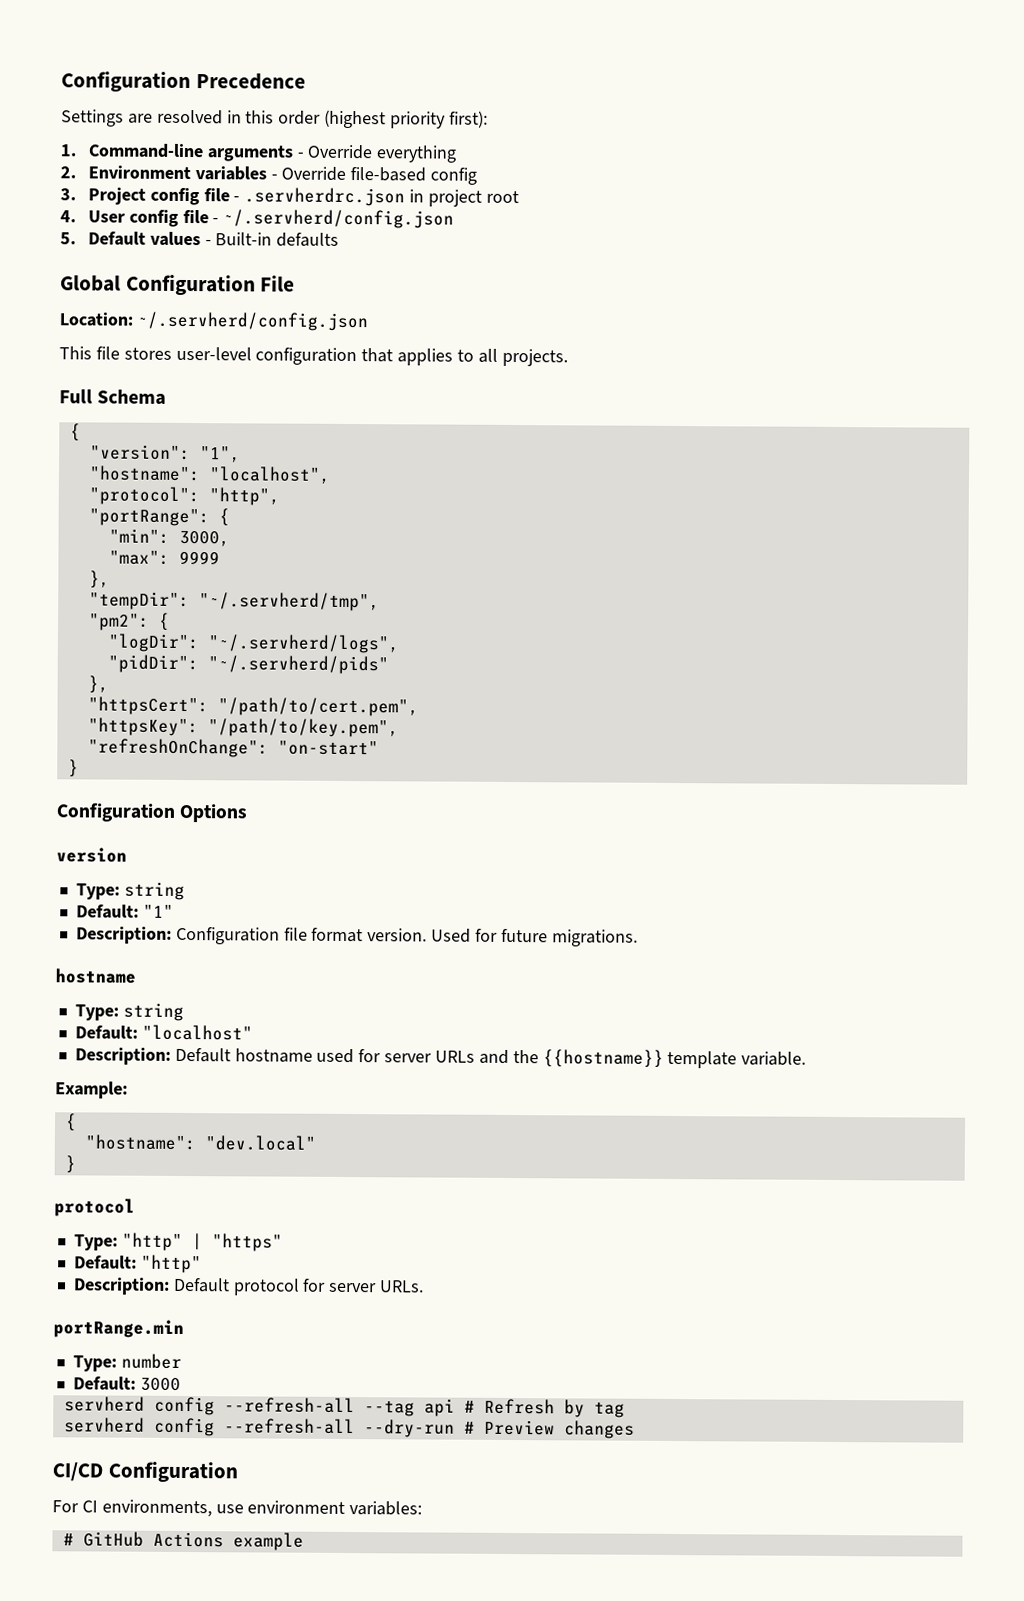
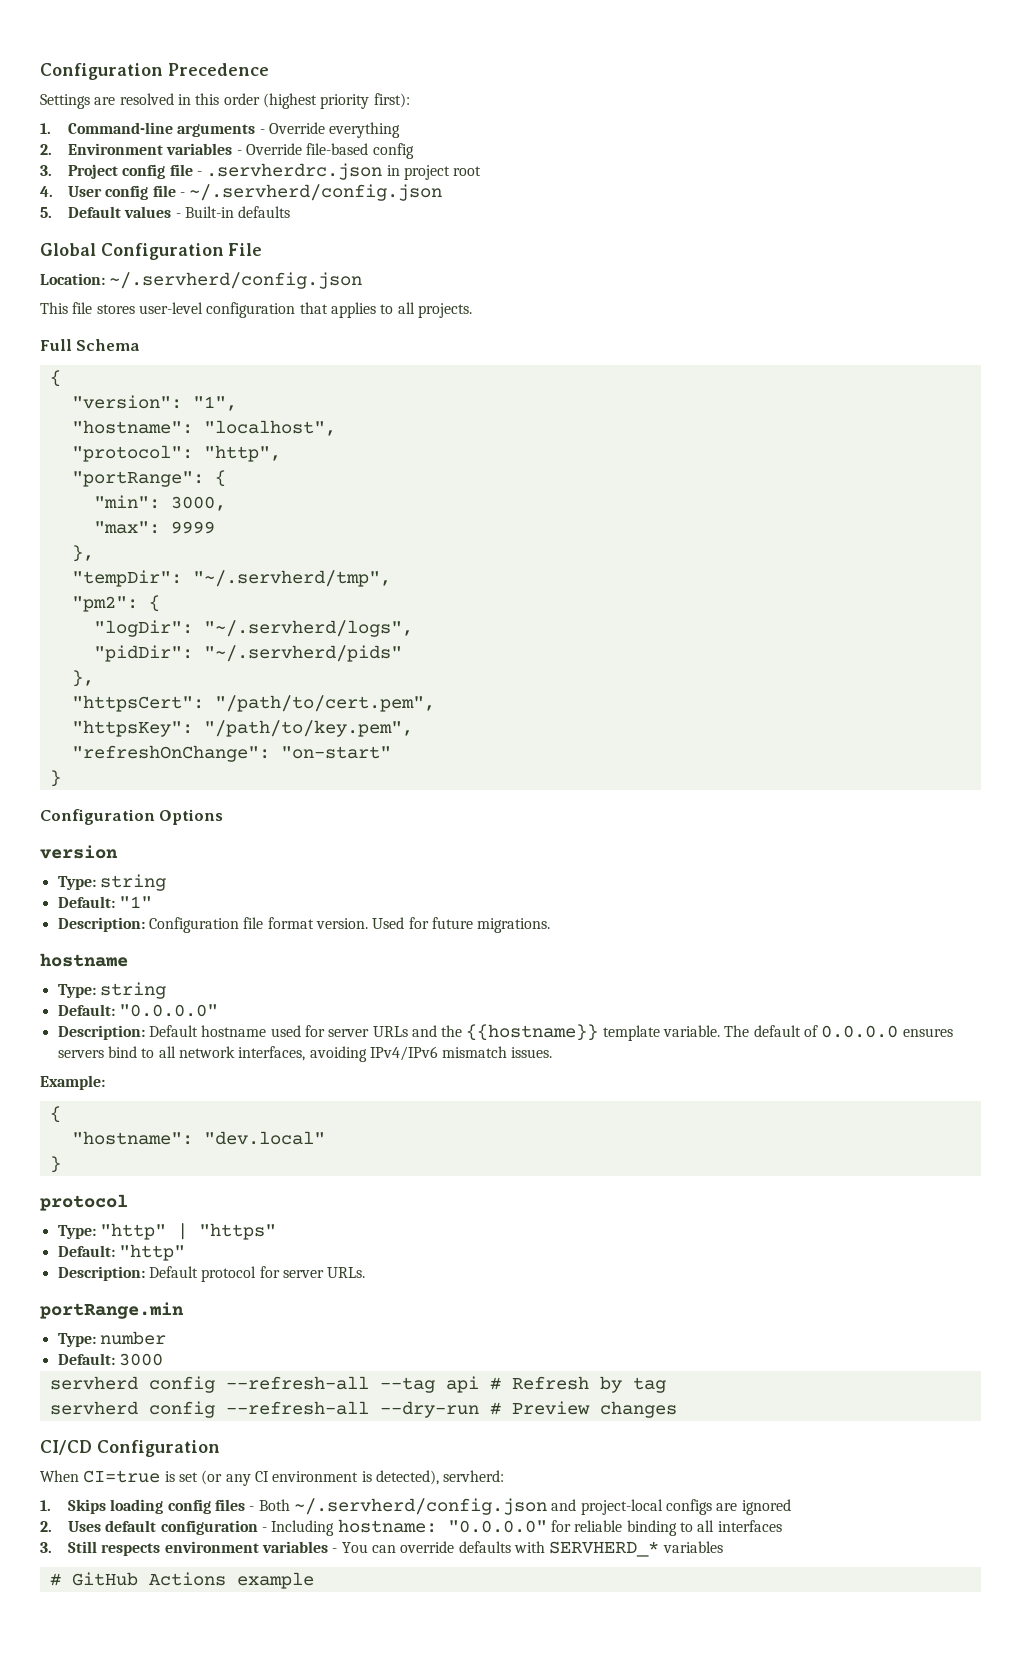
- Default: "localhost"
+ Default: "0.0.0.0"
+ The default of 0.0.0.0 ensures servers bind to all network interfaces, avoiding IPv4/IPv6 mismatch issues.
- For CI environments, use environment variables:
+ When CI=true is set (or any CI environment is detected), servherd:
+ 1. Skips loading config files - Both ~/.servherd/config.json and project-local configs are ignored
+ 2. Uses default configuration - Including hostname: "0.0.0.0" for reliable binding to all interfaces
+ 3. Still respects environment variables - You can override defaults with SERVHERD_* variables

